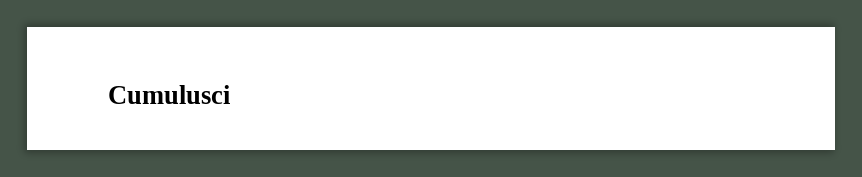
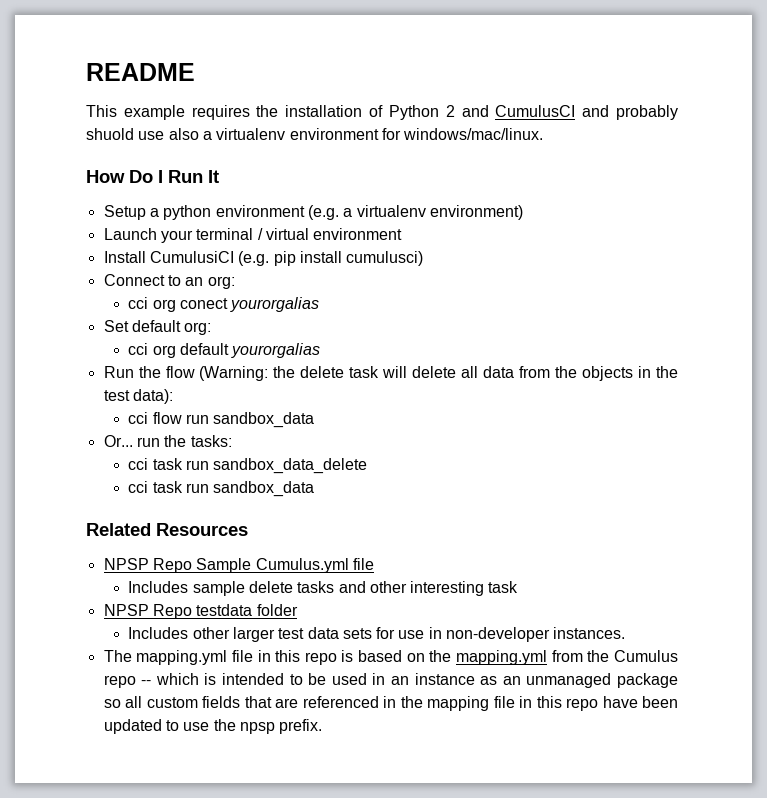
- Cumulusci
+ README
+ This example requires the installation of Python 2 and CumulusCI and probably shuold use also a virtualenv environment for windows/mac/linux.
+ How Do I Run It
+ Setup a python environment (e.g. a virtualenv environment)
+ Launch your terminal / virtual environment
+ Install CumulusiCI (e.g. pip install cumulusci)
+ Connect to an org:
+ cci org conect yourorgalias
+ Set default org:
+ cci org default yourorgalias
+ Run the flow (Warning: the delete task will delete all data from the objects in the test data):
+ cci flow run sandbox_data
+ Or... run the tasks:
+ cci task run sandbox_data_delete
+ cci task run sandbox_data
+ Related Resources
+ NPSP Repo Sample Cumulus.yml file
+ Includes sample delete tasks and other interesting task
+ NPSP Repo testdata folder
+ Includes other larger test data sets for use in non-developer instances.
+ The mapping.yml file in this repo is based on the mapping.yml from the Cumulus repo -- which is intended to be used in an instance as an unmanaged package so all custom fields that are referenced in the mapping file in this repo have been updated to use the npsp prefix.

